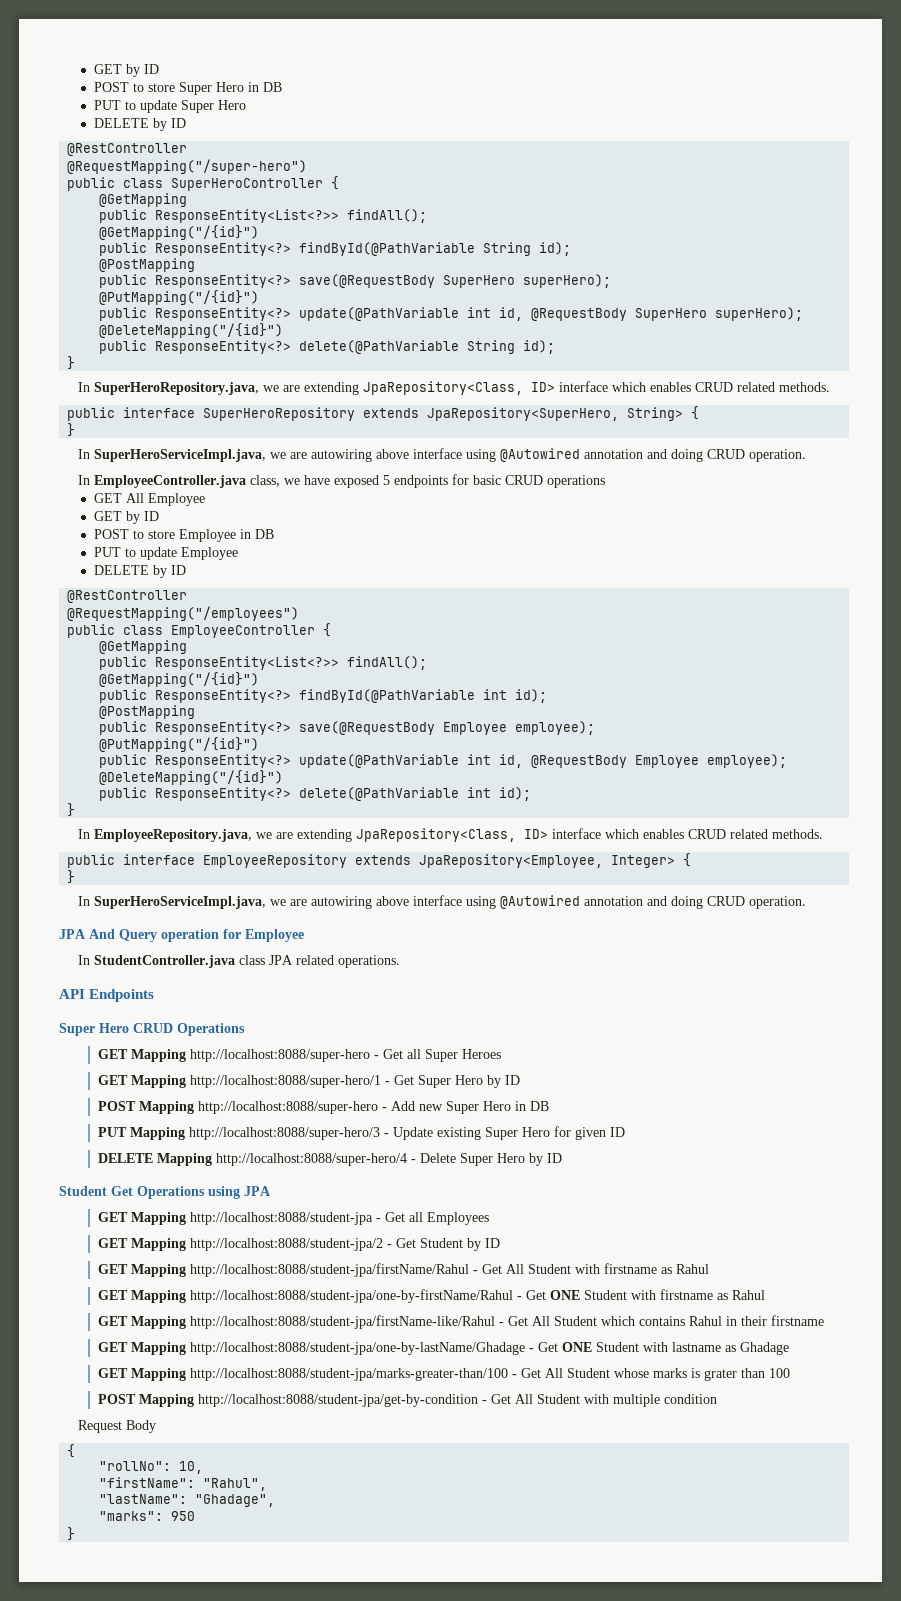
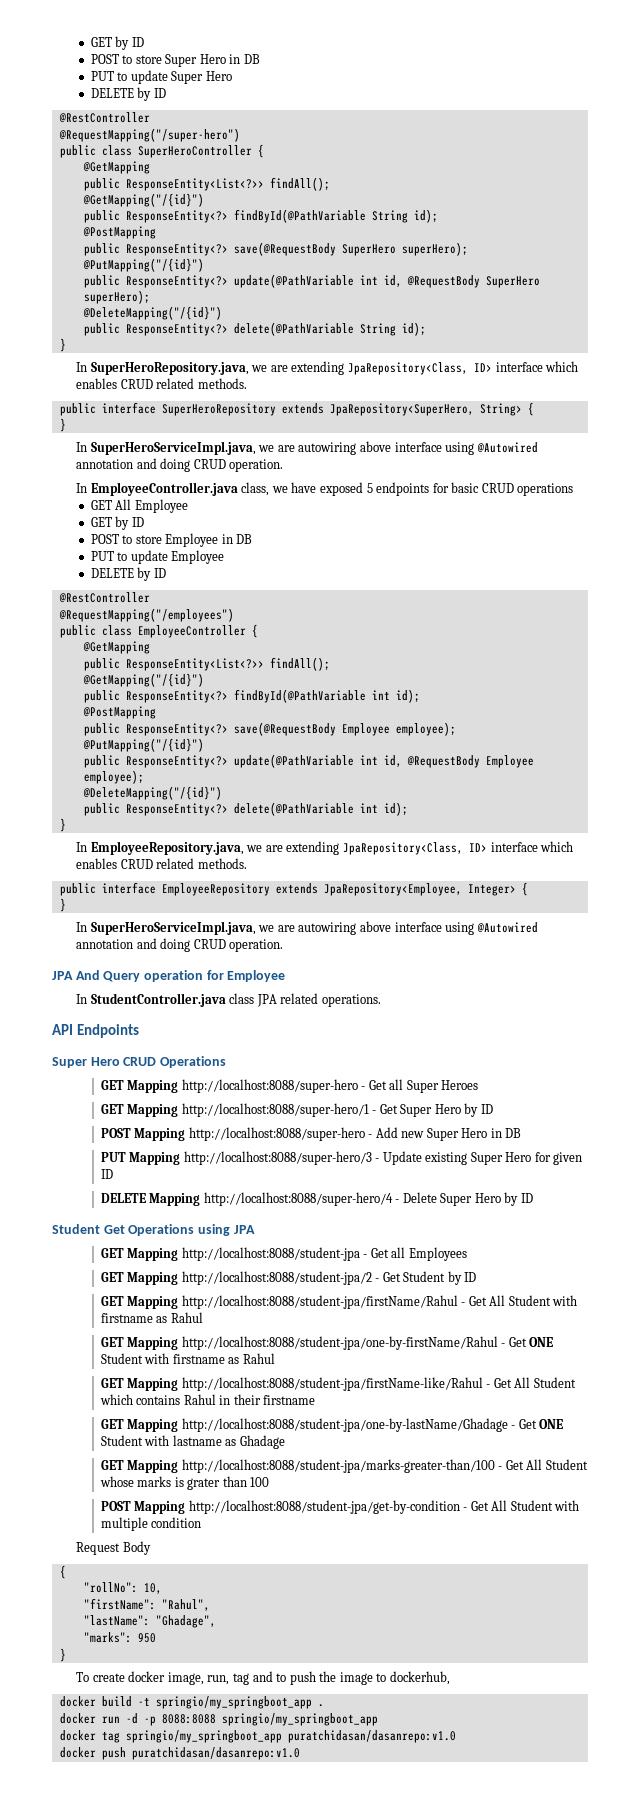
+ To create docker image, run, tag and to push the image to dockerhub,
+ docker build -t springio/my_springboot_app .
+ docker run -d -p 8088:8088 springio/my_springboot_app
+ docker tag springio/my_springboot_app puratchidasan/dasanrepo:v1.0
+ docker push puratchidasan/dasanrepo:v1.0

